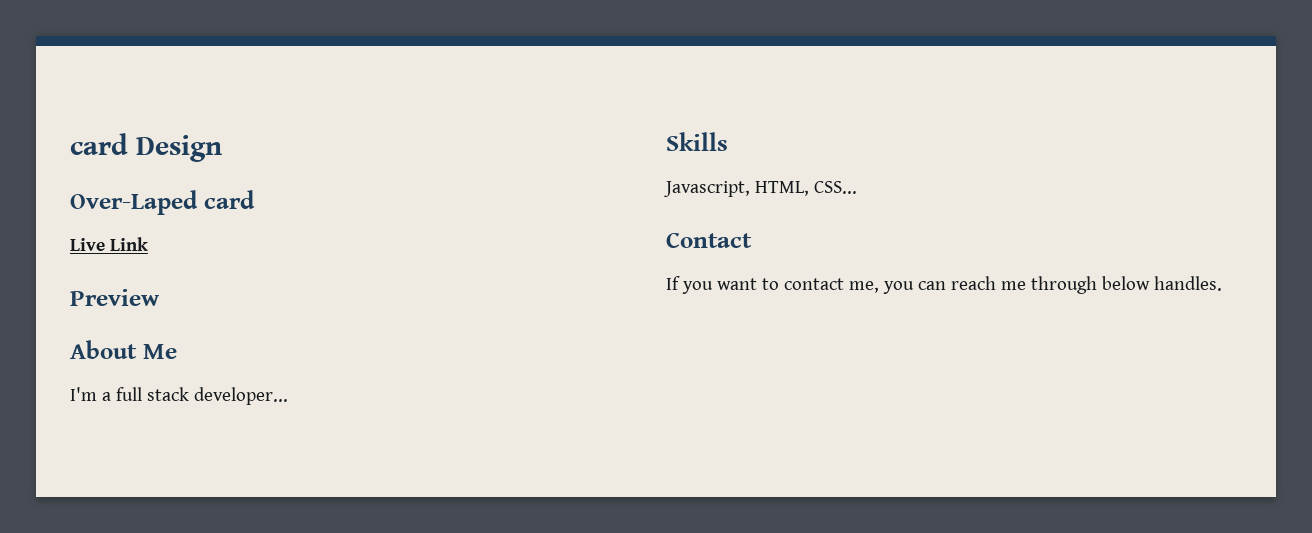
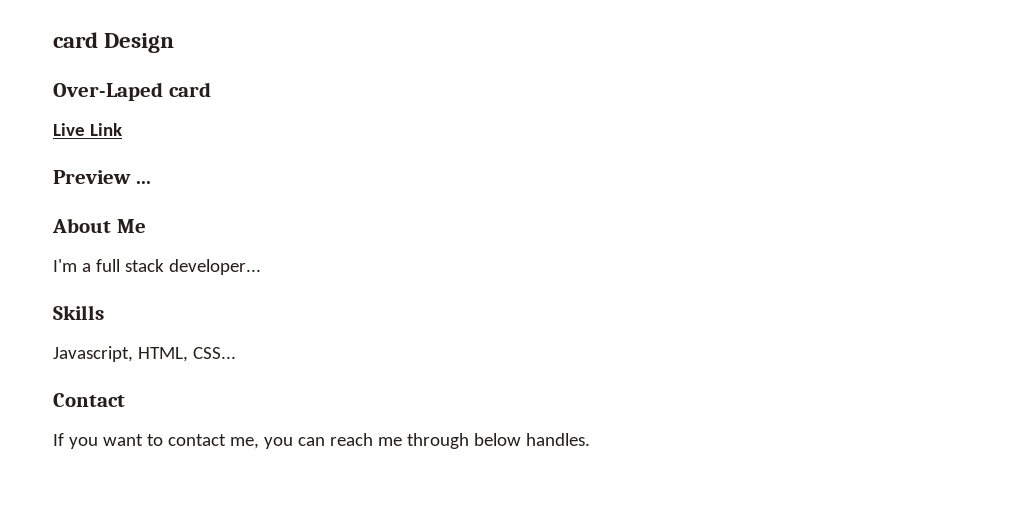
- Preview
+ Preview ...

